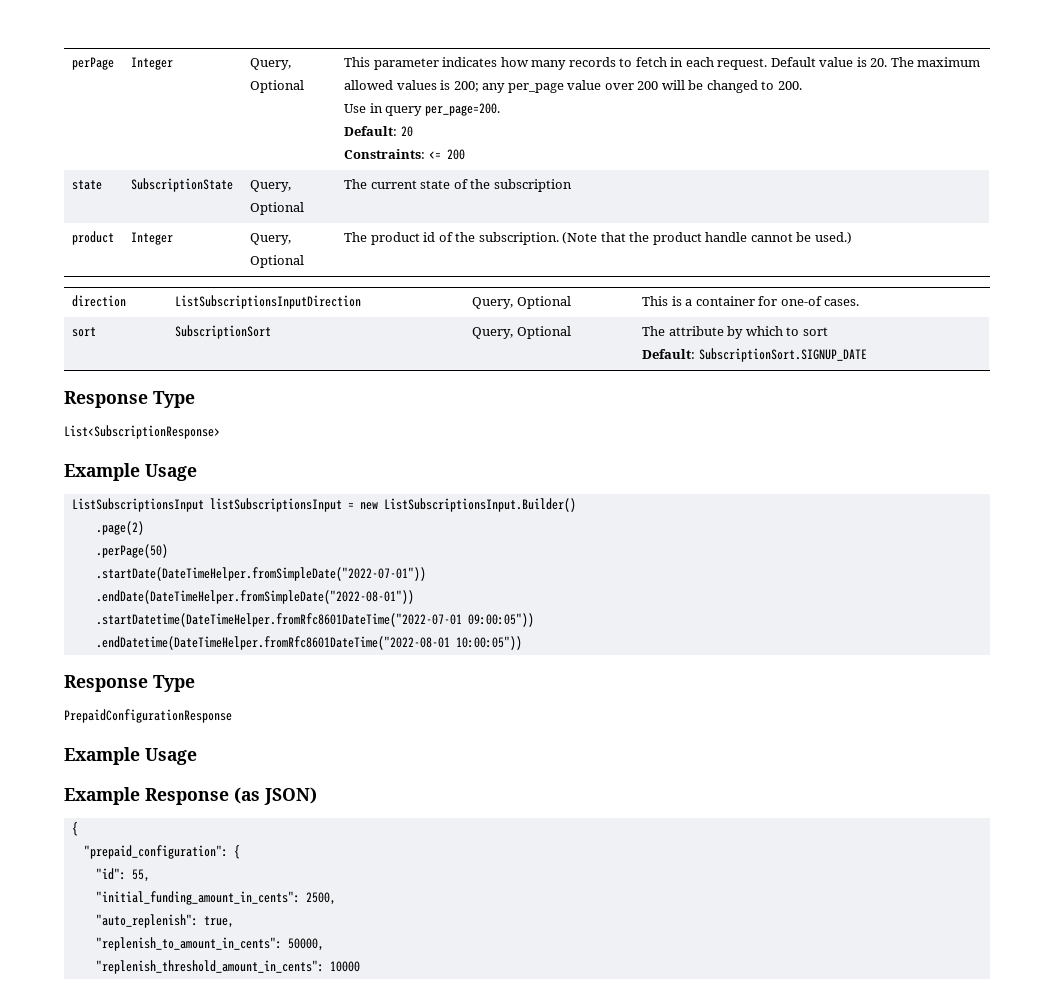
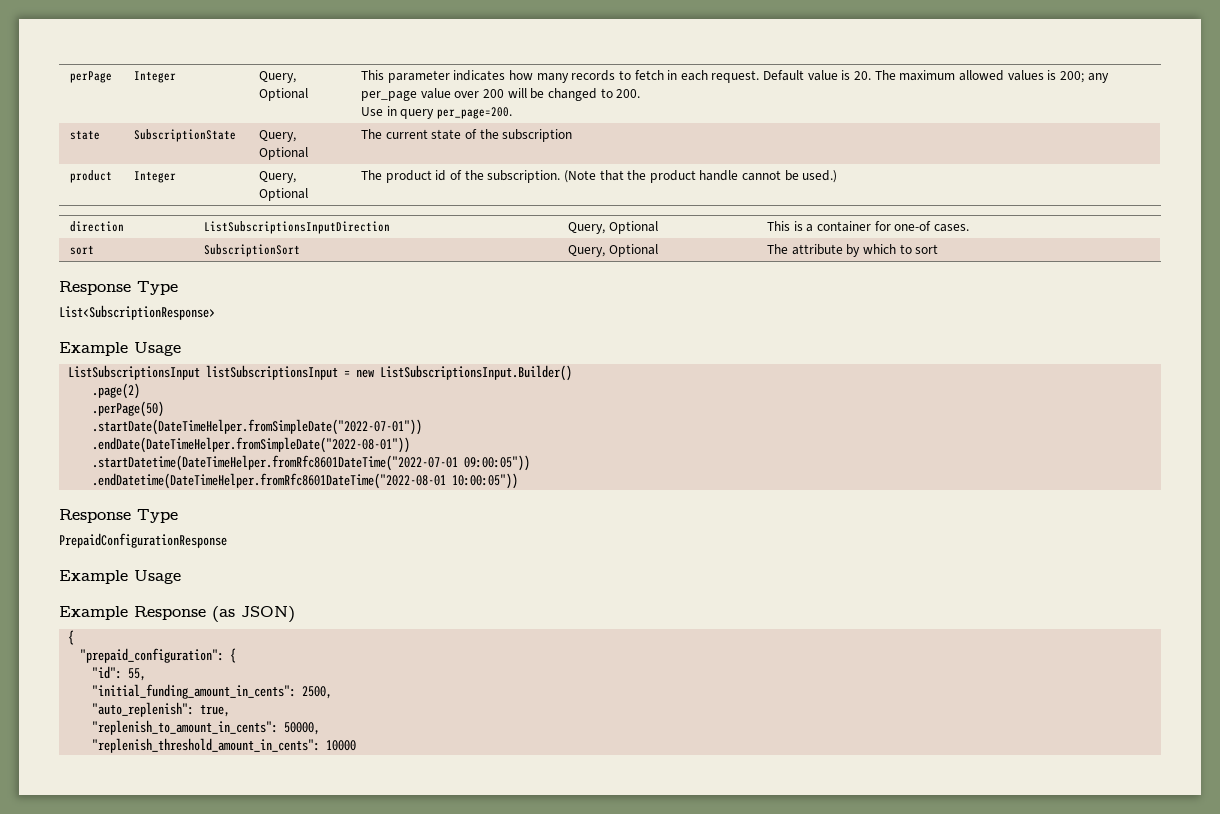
- Default: 20
- Constraints: <= 200
  sort | SubscriptionSort | Query, Optional | The attribute by which to sort
- Default: SubscriptionSort.SIGNUP_DATE

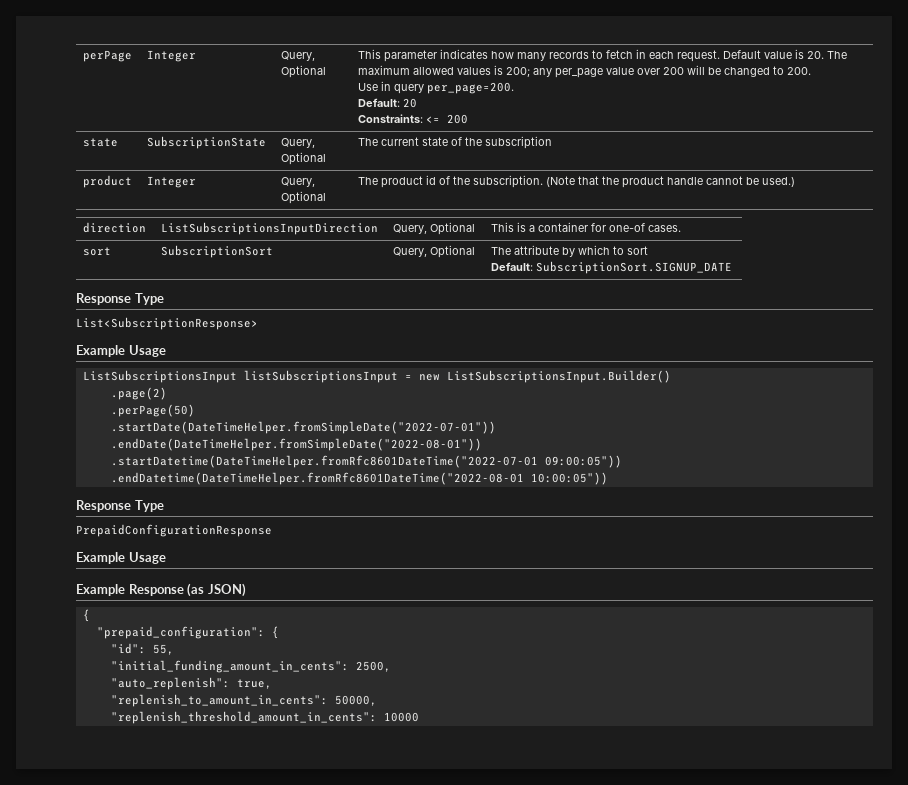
+ Default: 20
+ Constraints: <= 200
  sort | SubscriptionSort | Query, Optional | The attribute by which to sort
+ Default: SubscriptionSort.SIGNUP_DATE

